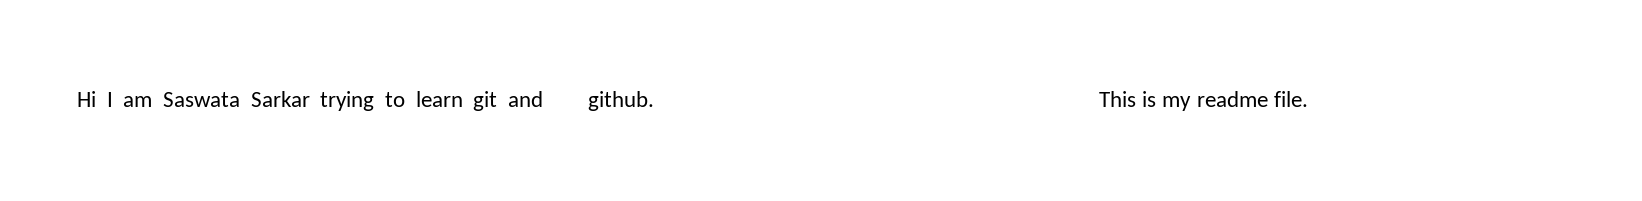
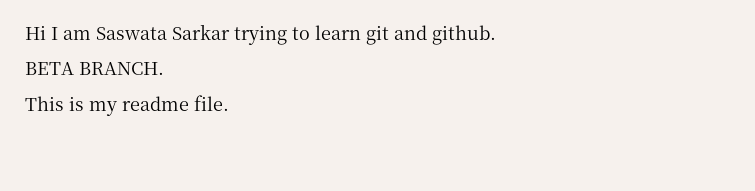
+ BETA BRANCH.

